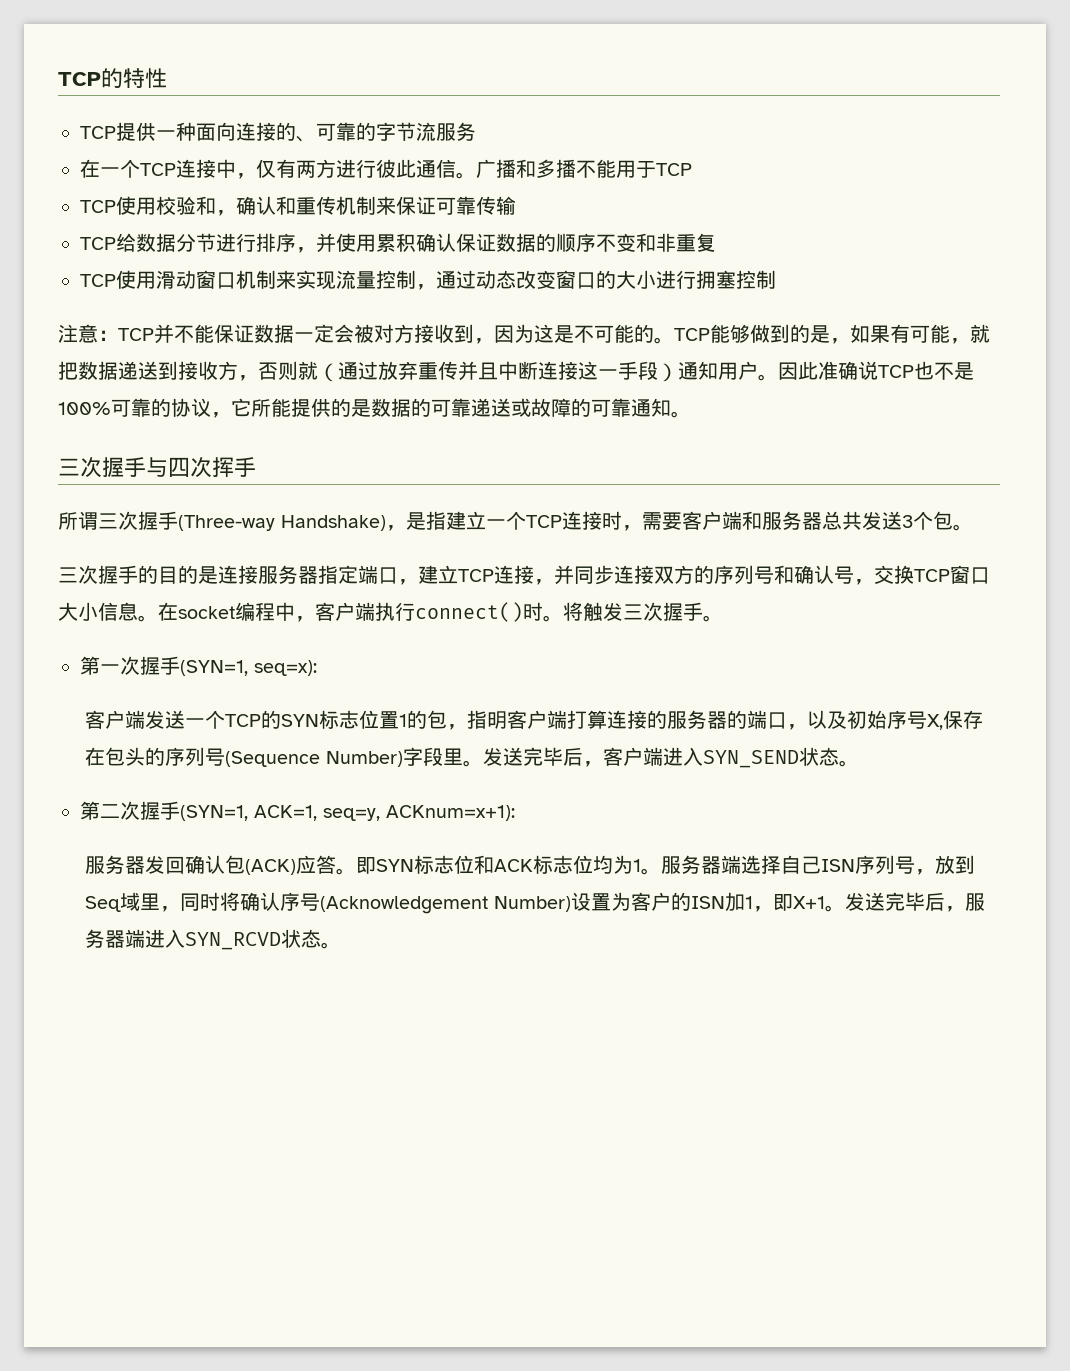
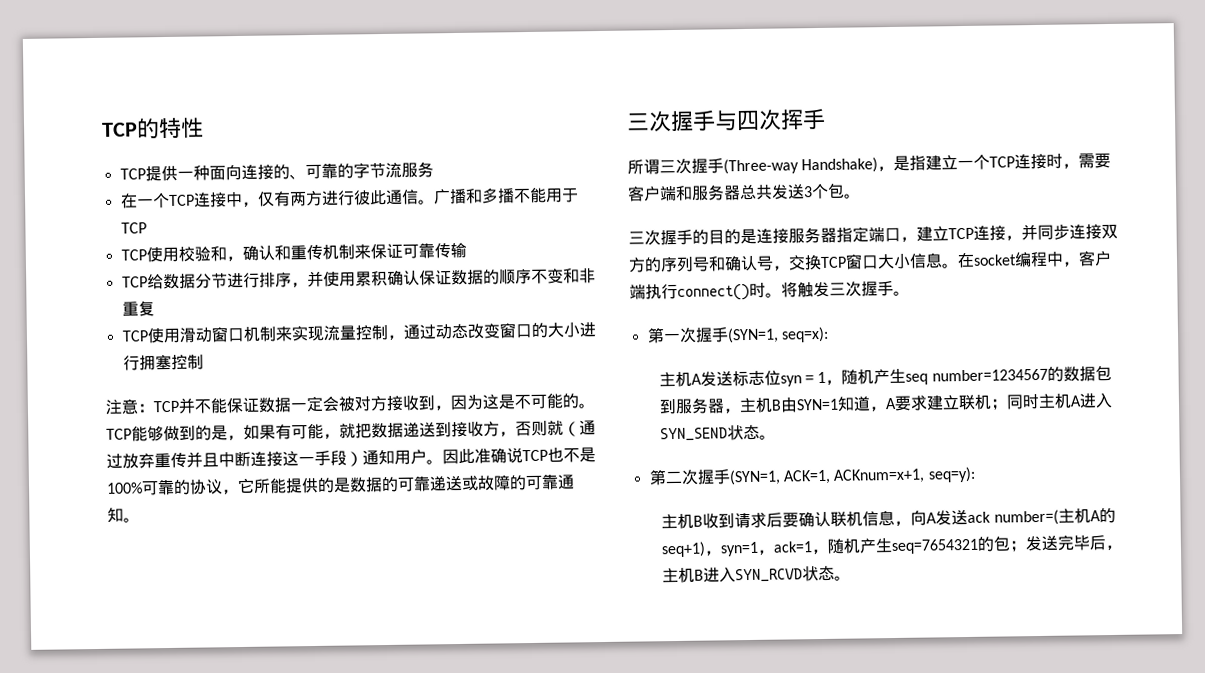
- 客户端发送一个TCP的SYN标志位置1的包，指明客户端打算连接的服务器的端口，以及初始序号X,保存在包头的序列号(Sequence Number)字段里。发送完毕后，客户端进入SYN_SEND状态。
+ 主机A发送标志位syn＝1，随机产生seq number=1234567的数据包到服务器，主机B由SYN=1知道，A要求建立联机；同时主机A进入SYN_SEND状态。
- 第二次握手(SYN=1, ACK=1, seq=y, ACKnum=x+1):
- 服务器发回确认包(ACK)应答。即SYN标志位和ACK标志位均为1。服务器端选择自己ISN序列号，放到Seq域里，同时将确认序号(Acknowledgement Number)设置为客户的ISN加1，即X+1。发送完毕后，服务器端进入SYN_RCVD状态。
+ 第二次握手(SYN=1, ACK=1, ACKnum=x+1, seq=y):
+ 主机B收到请求后要确认联机信息，向A发送ack number=(主机A的seq+1)，syn=1，ack=1，随机产生seq=7654321的包；发送完毕后，主机B进入SYN_RCVD状态。

